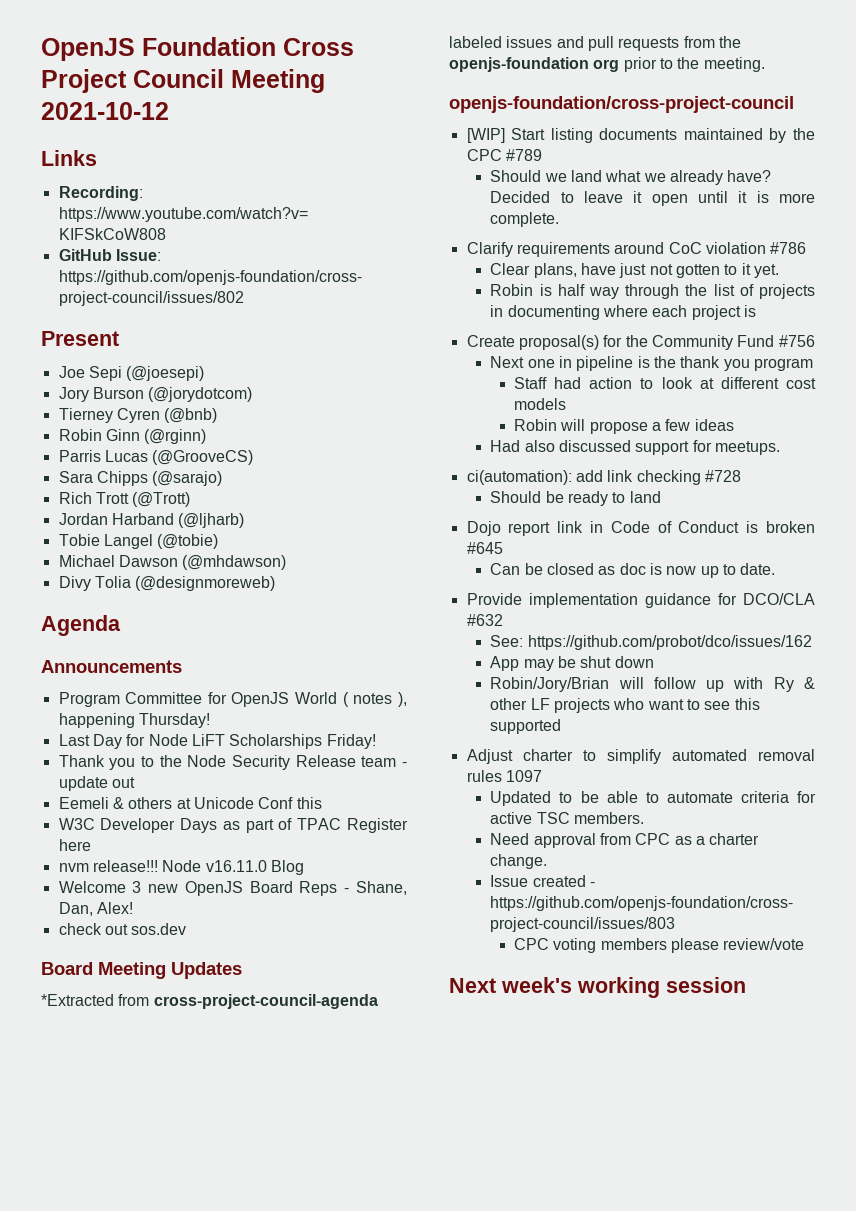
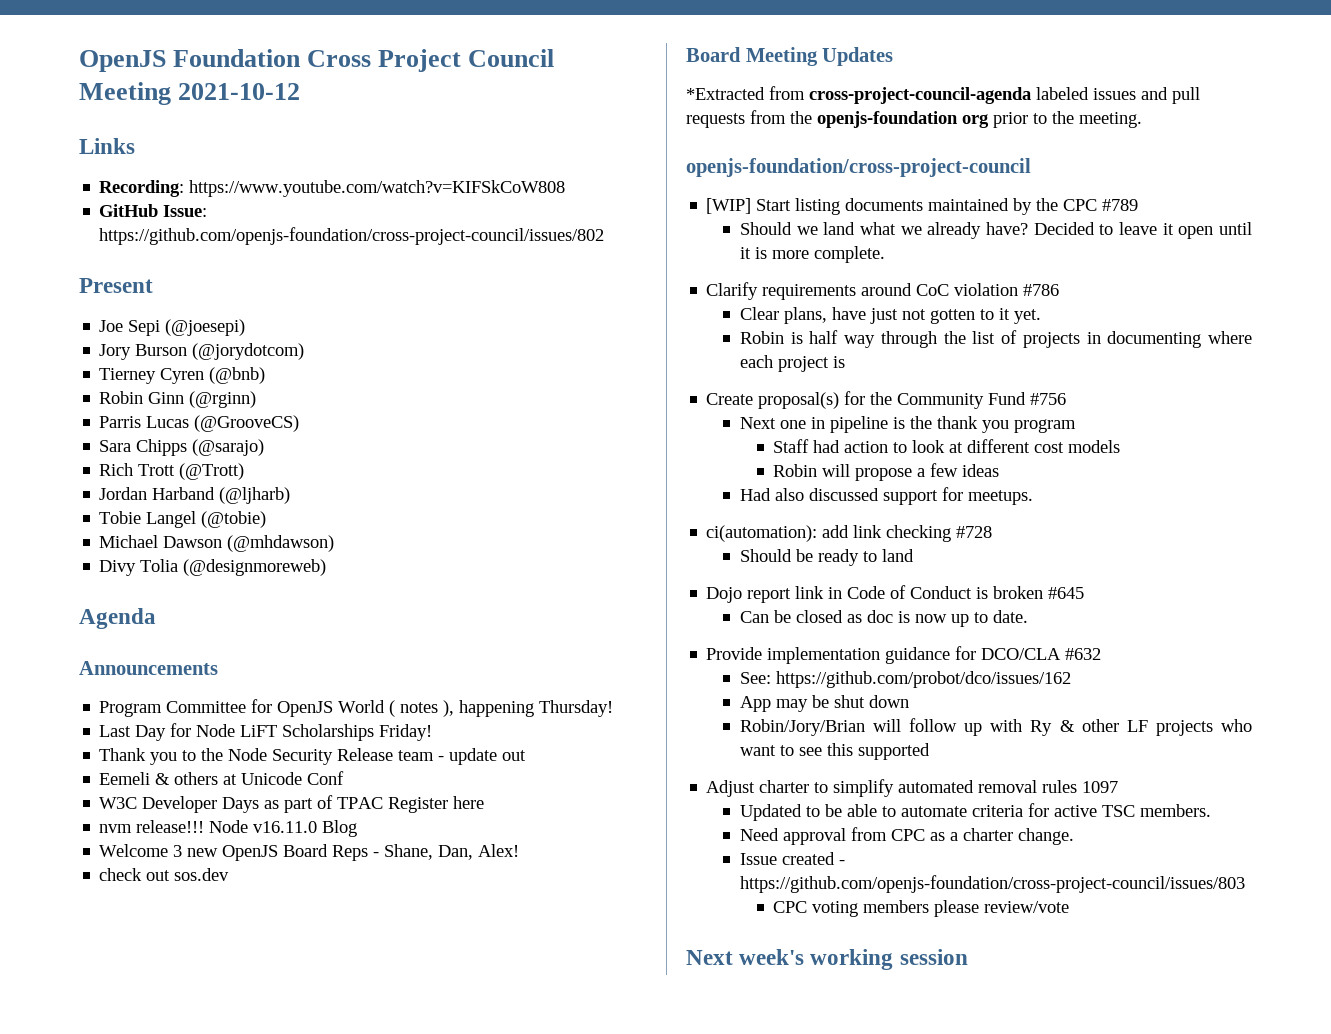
- Eemeli & others at Unicode Conf this
+ Eemeli & others at Unicode Conf

